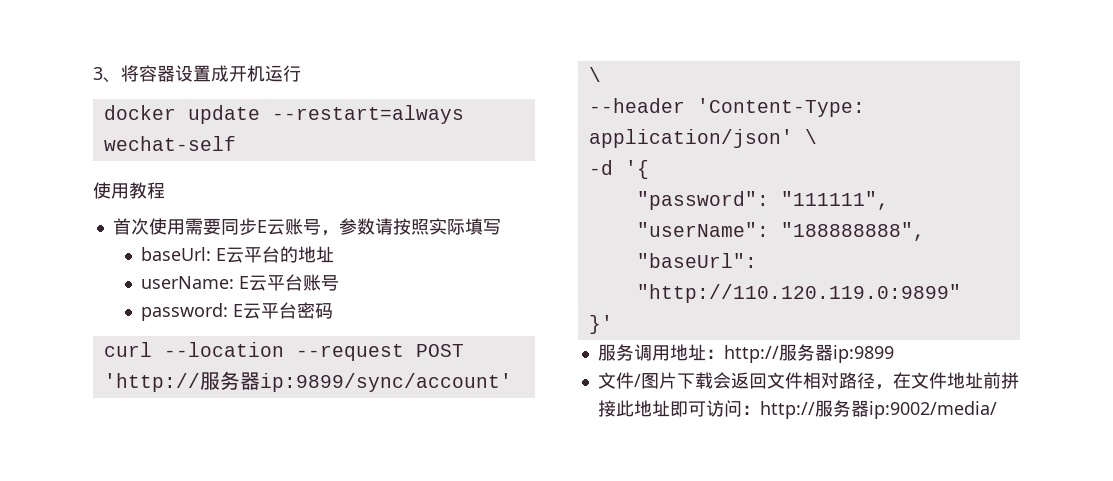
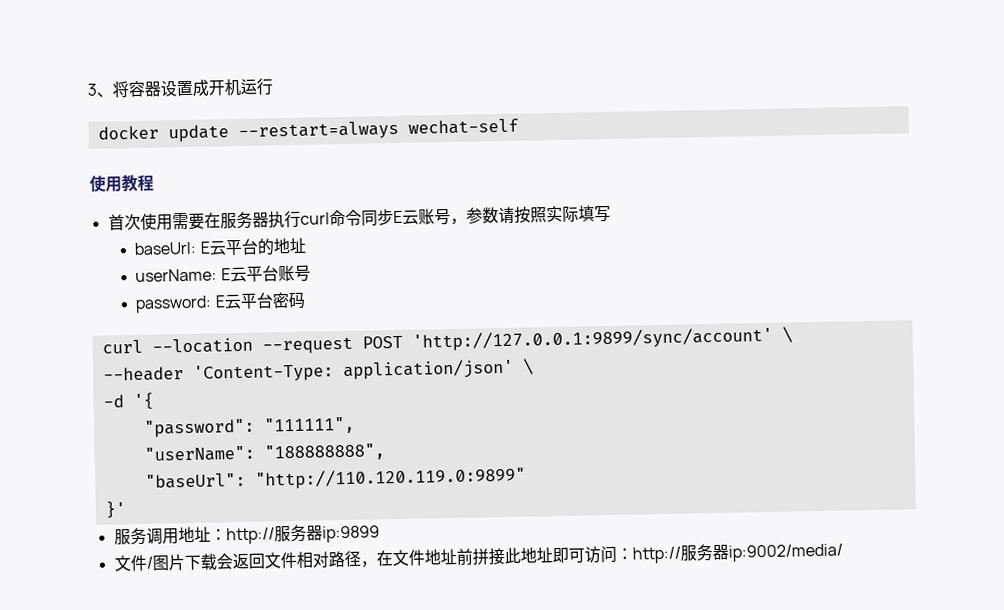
- 首次使用需要同步E云账号，参数请按照实际填写
+ 首次使用需要在服务器执行curl命令同步E云账号，参数请按照实际填写
- curl --location --request POST 'http://服务器ip:9899/sync/account' \
+ curl --location --request POST 'http://127.0.0.1:9899/sync/account' \

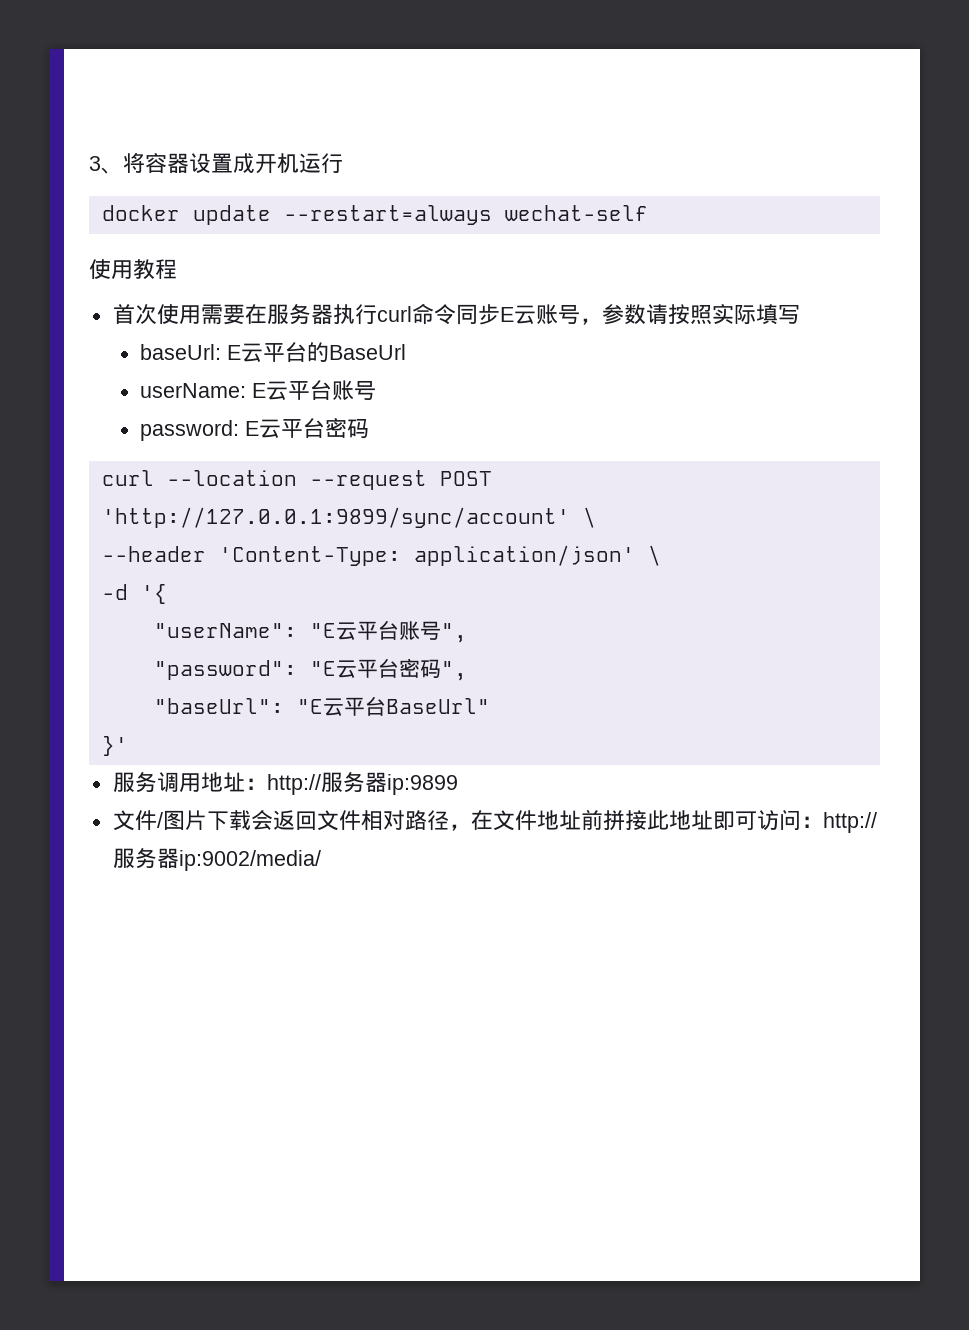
- baseUrl: E云平台的地址
+ baseUrl: E云平台的BaseUrl
- "password": "111111",
- "userName": "188888888",
- "baseUrl": "http://110.120.119.0:9899"
+ "userName": "E云平台账号",
+ "password": "E云平台密码",
+ "baseUrl": "E云平台BaseUrl"

